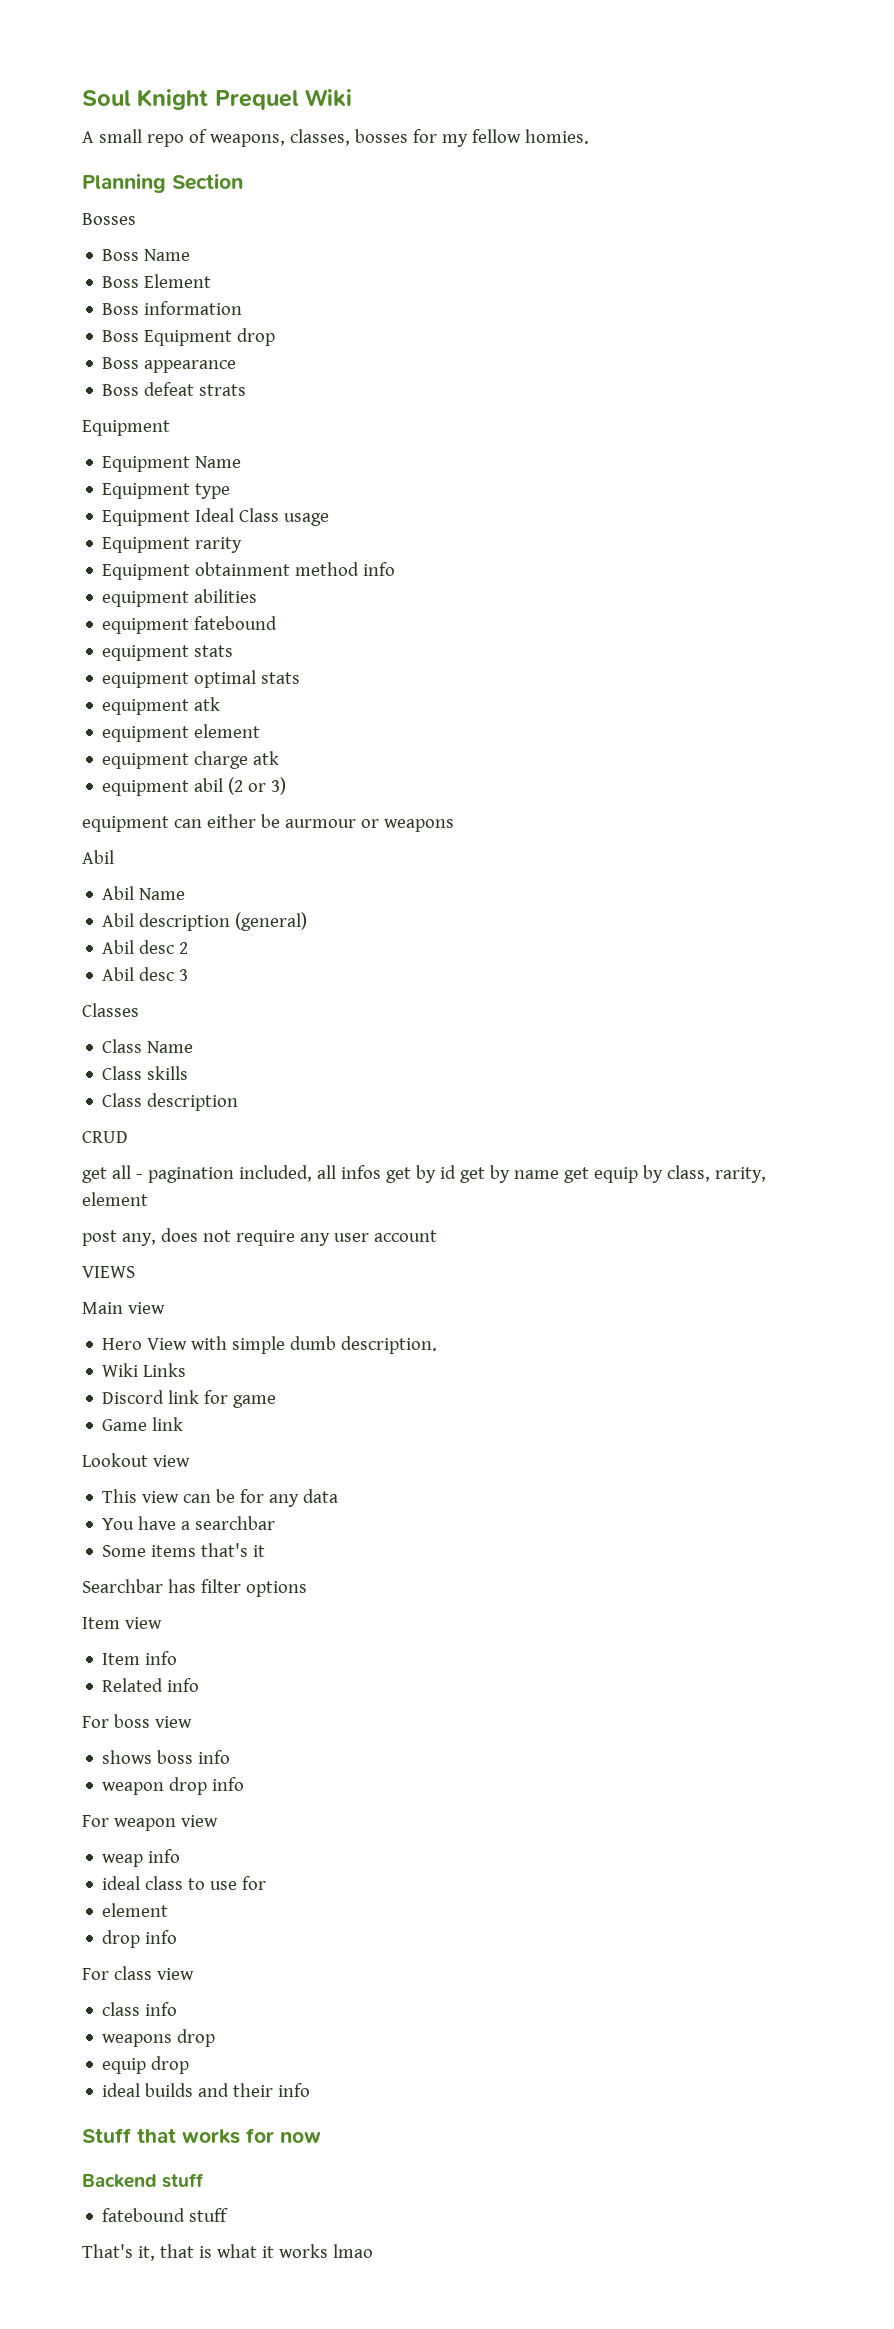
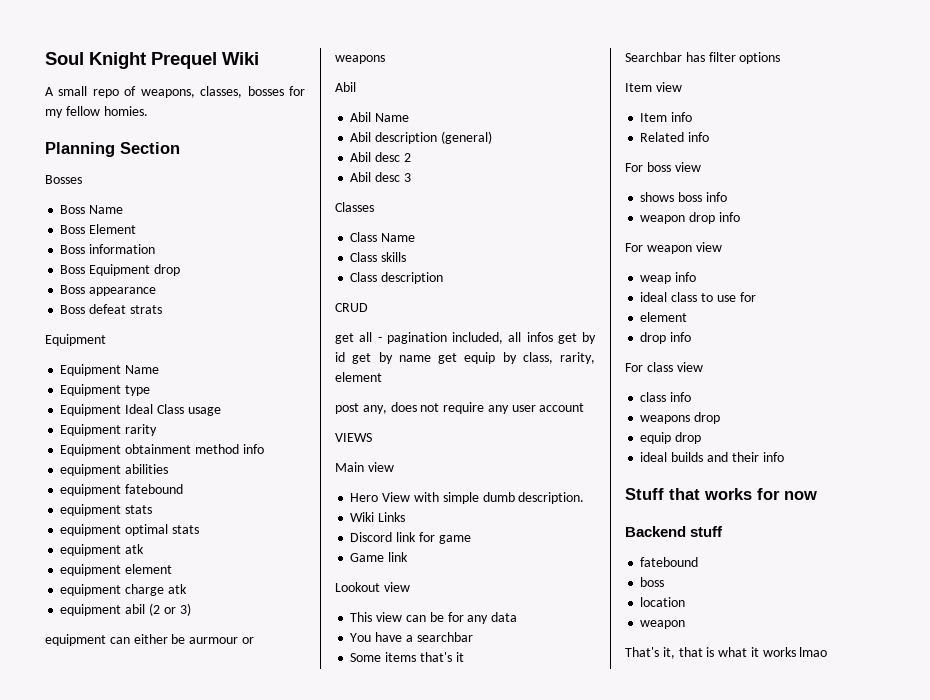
  Backend stuff
- fatebound stuff
+ fatebound
+ boss
+ location
+ weapon

